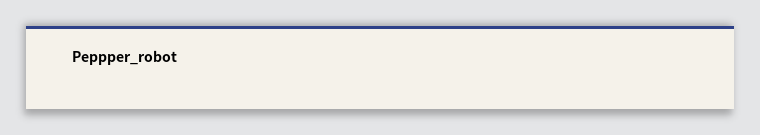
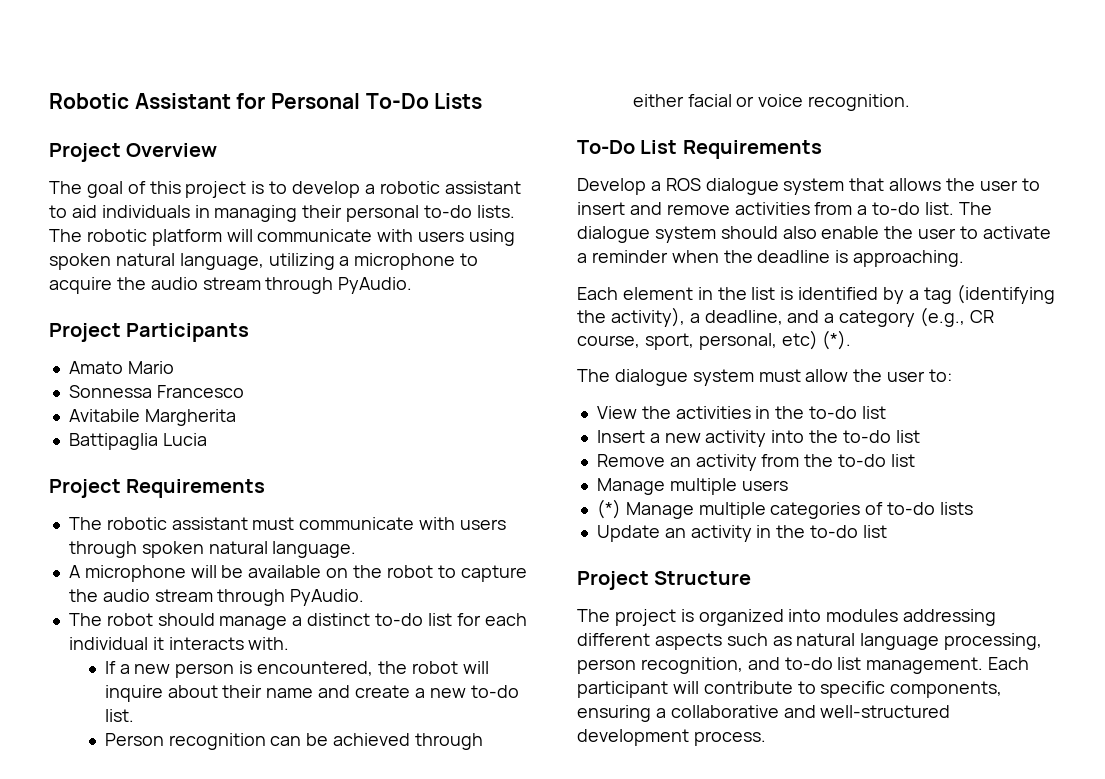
- Peppper_robot
+ Robotic Assistant for Personal To-Do Lists
+ Project Overview
+ The goal of this project is to develop a robotic assistant to aid individuals in managing their personal to-do lists. The robotic platform will communicate with users using spoken natural language, utilizing a microphone to acquire the audio stream through PyAudio.
+ Project Participants
+ Amato Mario
+ Sonnessa Francesco
+ Avitabile Margherita
+ Battipaglia Lucia
+ Project Requirements
+ The robotic assistant must communicate with users through spoken natural language.
+ A microphone will be available on the robot to capture the audio stream through PyAudio.
+ The robot should manage a distinct to-do list for each individual it interacts with.
+ If a new person is encountered, the robot will inquire about their name and create a new to-do list.
+ Person recognition can be achieved through either facial or voice recognition.
+ To-Do List Requirements
+ Develop a ROS dialogue system that allows the user to insert and remove activities from a to-do list. The dialogue system should also enable the user to activate a reminder when the deadline is approaching.
+ Each element in the list is identified by a tag (identifying the activity), a deadline, and a category (e.g., CR course, sport, personal, etc) (*).
+ The dialogue system must allow the user to:
+ View the activities in the to-do list
+ Insert a new activity into the to-do list
+ Remove an activity from the to-do list
+ Manage multiple users
+ (*) Manage multiple categories of to-do lists
+ Update an activity in the to-do list
+ Project Structure
+ The project is organized into modules addressing different aspects such as natural language processing, person recognition, and to-do list management. Each participant will contribute to specific components, ensuring a collaborative and well-structured development process.

